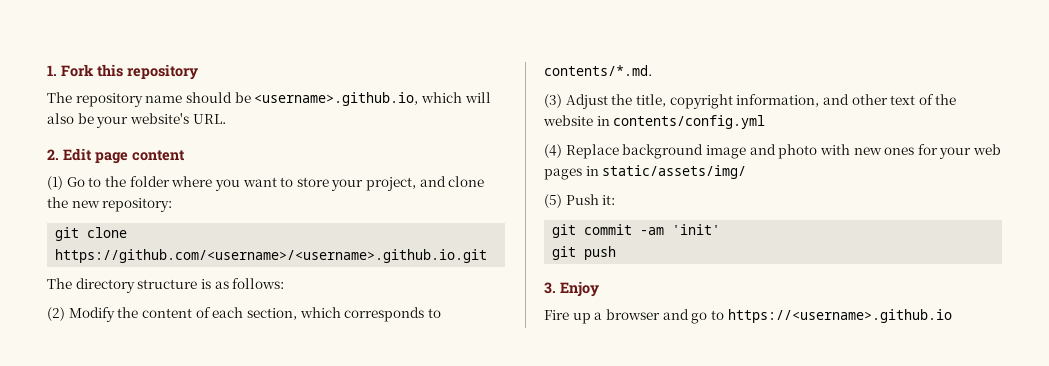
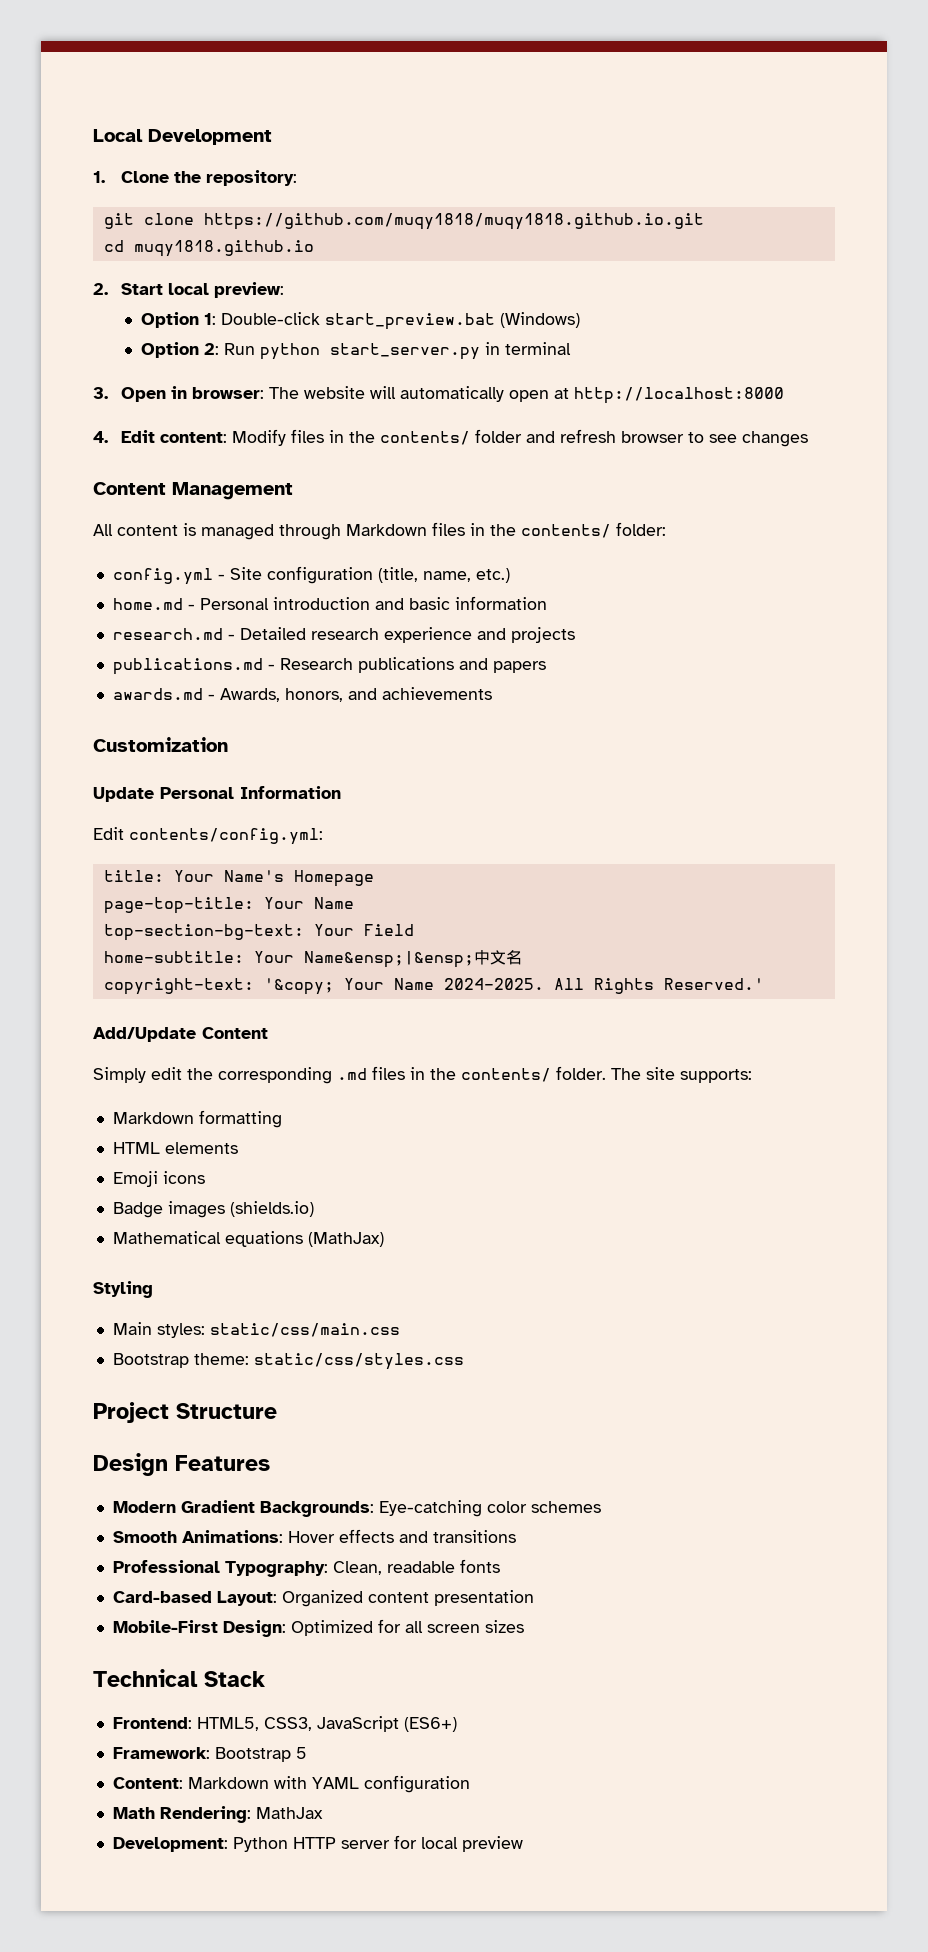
- 1. Fork this repository
- The repository name should be <username>.github.io, which will also be your website's URL.
- 2. Edit page content
- (1) Go to the folder where you want to store your project, and clone the new repository:
- git clone https://github.com/<username>/<username>.github.io.git
- The directory structure is as follows:
- (2) Modify the content of each section, which corresponds to contents/*.md.
- (3) Adjust the title, copyright information, and other text of the website in contents/config.yml
- (4) Replace background image and photo with new ones for your web pages in static/assets/img/
- (5) Push it:
- git commit -am 'init'
- git push
- 3. Enjoy
- Fire up a browser and go to https://<username>.github.io
+ Local Development
+ 1. Clone the repository:
+ git clone https://github.com/muqy1818/muqy1818.github.io.git
+ cd muqy1818.github.io
+ 2. Start local preview:
+ Option 1: Double-click start_preview.bat (Windows)
+ Option 2: Run python start_server.py in terminal
+ 3. Open in browser: The website will automatically open at http://localhost:8000
+ 4. Edit content: Modify files in the contents/ folder and refresh browser to see changes
+ Content Management
+ All content is managed through Markdown files in the contents/ folder:
+ config.yml - Site configuration (title, name, etc.)
+ home.md - Personal introduction and basic information
+ research.md - Detailed research experience and projects
+ publications.md - Research publications and papers
+ awards.md - Awards, honors, and achievements
+ Customization
+ Update Personal Information
+ Edit contents/config.yml:
+ title: Your Name's Homepage
+ page-top-title: Your Name
+ top-section-bg-text: Your Field
+ home-subtitle: Your Name&ensp;|&ensp;中文名
+ copyright-text: '&copy; Your Name 2024-2025. All Rights Reserved.'
+ Add/Update Content
+ Simply edit the corresponding .md files in the contents/ folder. The site supports:
+ Markdown formatting
+ HTML elements
+ Emoji icons
+ Badge images (shields.io)
+ Mathematical equations (MathJax)
+ Styling
+ Main styles: static/css/main.css
+ Bootstrap theme: static/css/styles.css
+ Project Structure
+ Design Features
+ Modern Gradient Backgrounds: Eye-catching color schemes
+ Smooth Animations: Hover effects and transitions
+ Professional Typography: Clean, readable fonts
+ Card-based Layout: Organized content presentation
+ Mobile-First Design: Optimized for all screen sizes
+ Technical Stack
+ Frontend: HTML5, CSS3, JavaScript (ES6+)
+ Framework: Bootstrap 5
+ Content: Markdown with YAML configuration
+ Math Rendering: MathJax
+ Development: Python HTTP server for local preview

